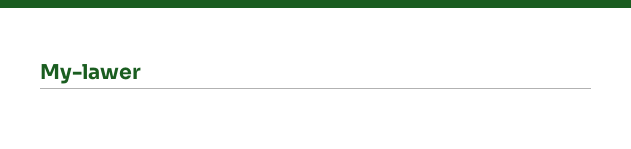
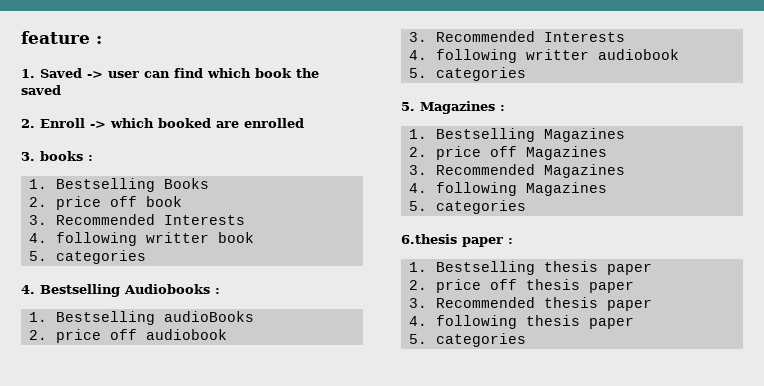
- My-lawer
+ feature :
+ 1. Saved -> user can find which book the saved
+ 2. Enroll -> which booked are enrolled
+ 3. books :
+ 1. Bestselling Books
+ 2. price off book
+ 3. Recommended Interests
+ 4. following writter book
+ 5. categories
+ 4. Bestselling Audiobooks :
+ 1. Bestselling audioBooks
+ 2. price off audiobook
+ 3. Recommended Interests
+ 4. following writter audiobook
+ 5. categories
+ 5. Magazines :
+ 1. Bestselling Magazines
+ 2. price off Magazines
+ 3. Recommended Magazines
+ 4. following Magazines
+ 5. categories
+ 6.thesis paper :
+ 1. Bestselling thesis paper
+ 2. price off thesis paper
+ 3. Recommended thesis paper
+ 4. following thesis paper
+ 5. categories

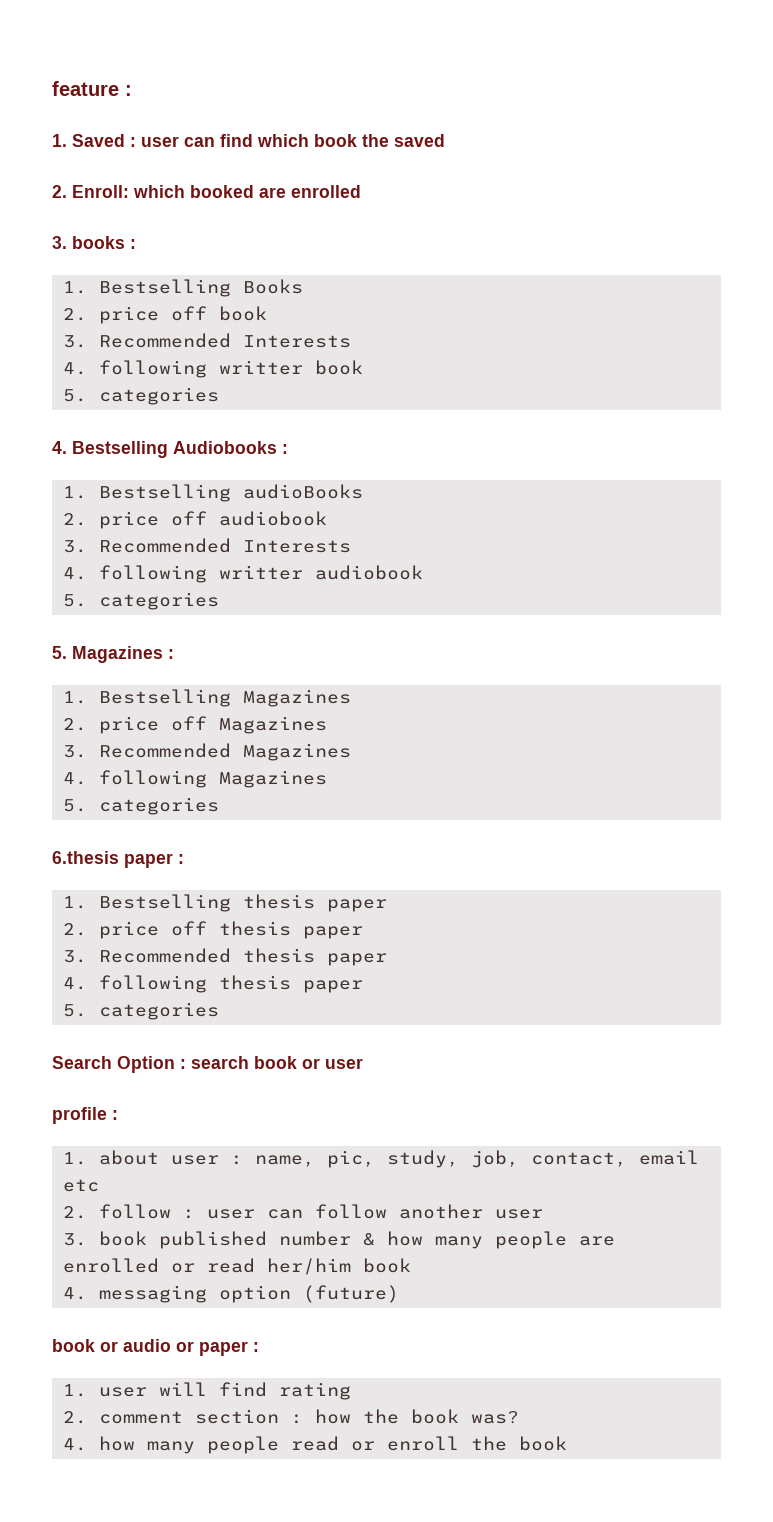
- 1. Saved -> user can find which book the saved
+ 1. Saved : user can find which book the saved
- 2. Enroll -> which booked are enrolled
+ 2. Enroll: which booked are enrolled
+ Search Option : search book or user
+ profile :
+ 1. about user : name, pic, study, job, contact, email etc
+ 2. follow : user can follow another user
+ 3. book published number & how many people are enrolled or read her/him book
+ 4. messaging option (future)
+ book or audio or paper :
+ 1. user will find rating
+ 2. comment section : how the book was?
+ 4. how many people read or enroll the book

